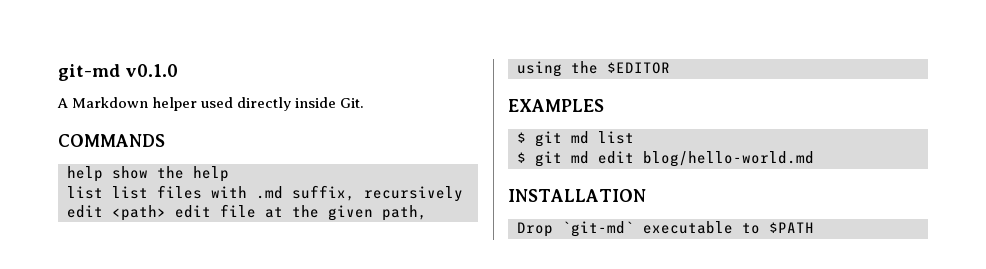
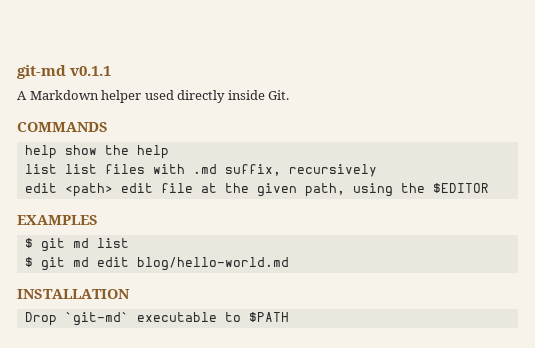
- git-md v0.1.0
+ git-md v0.1.1

